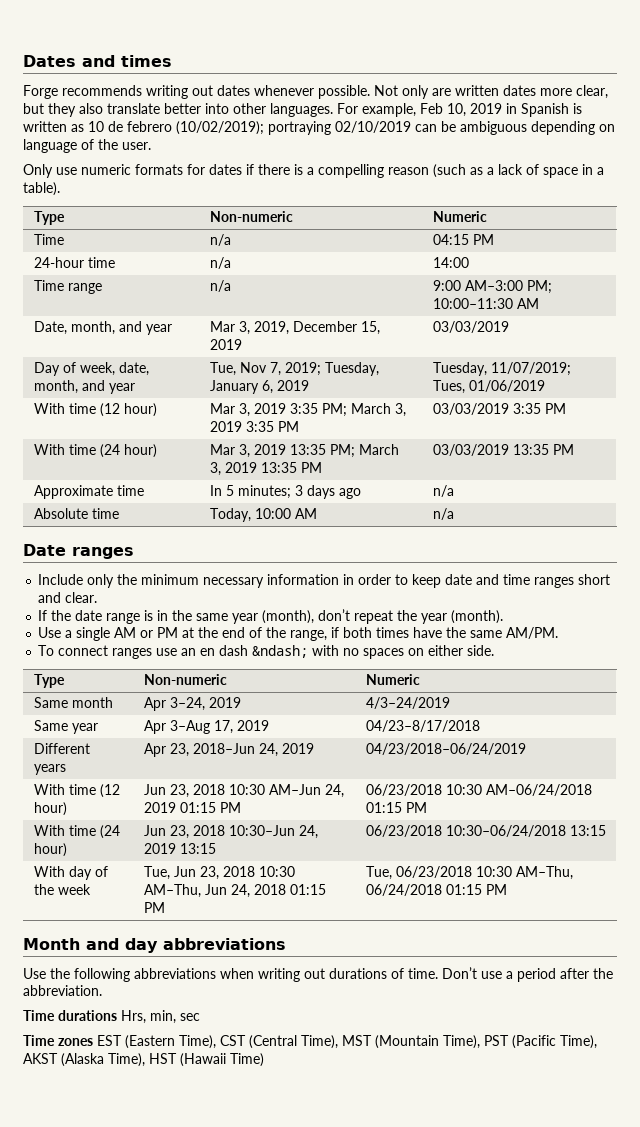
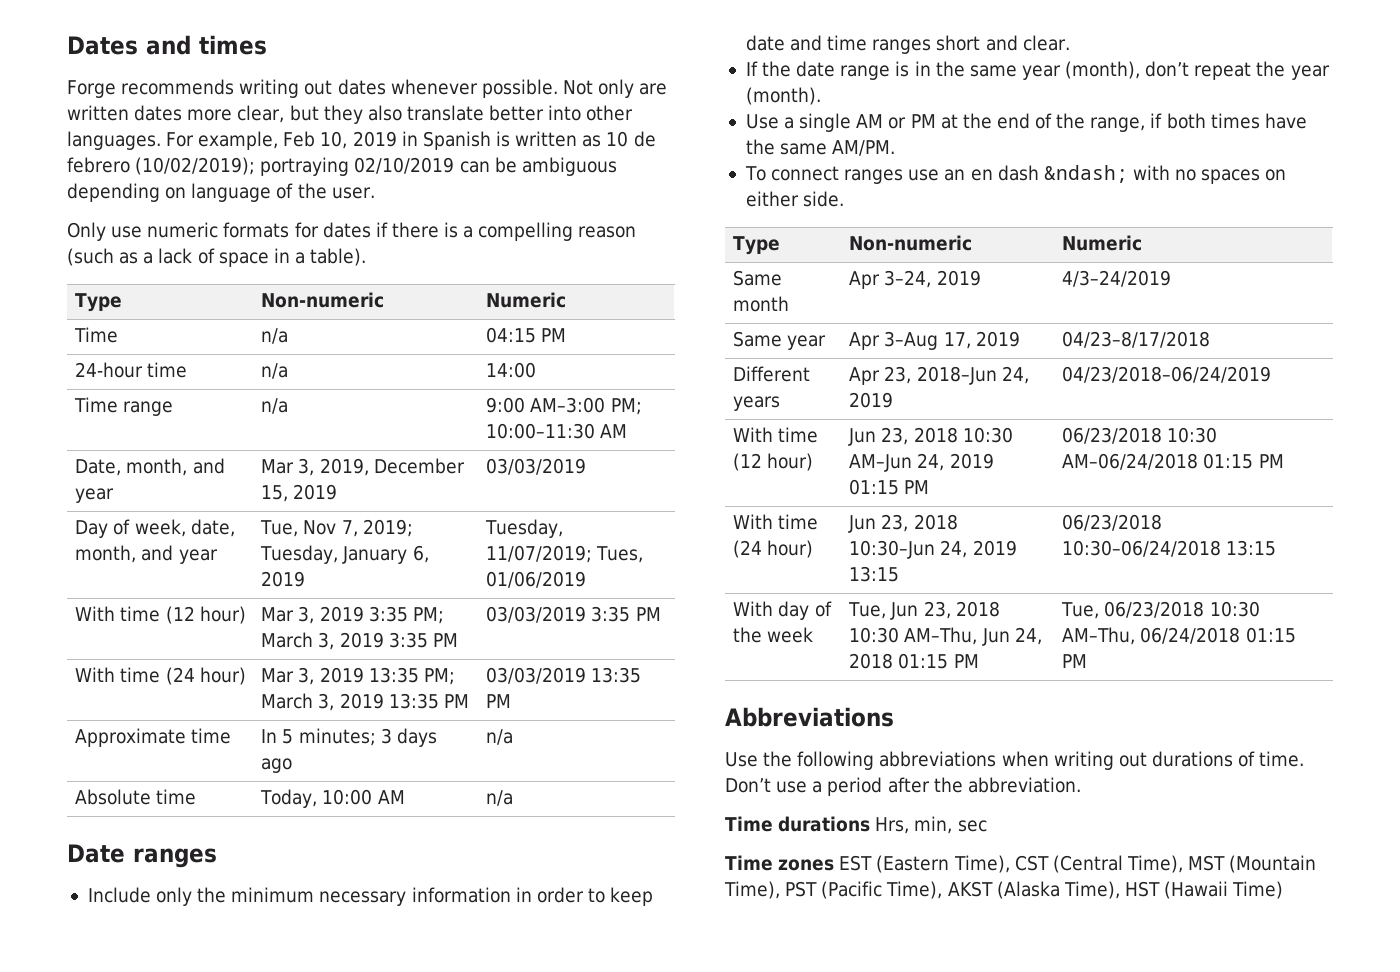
- Month and day abbreviations
+ Abbreviations

